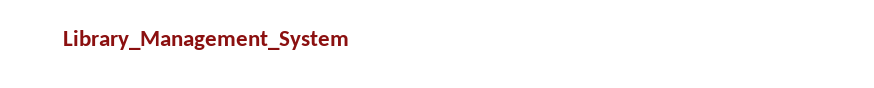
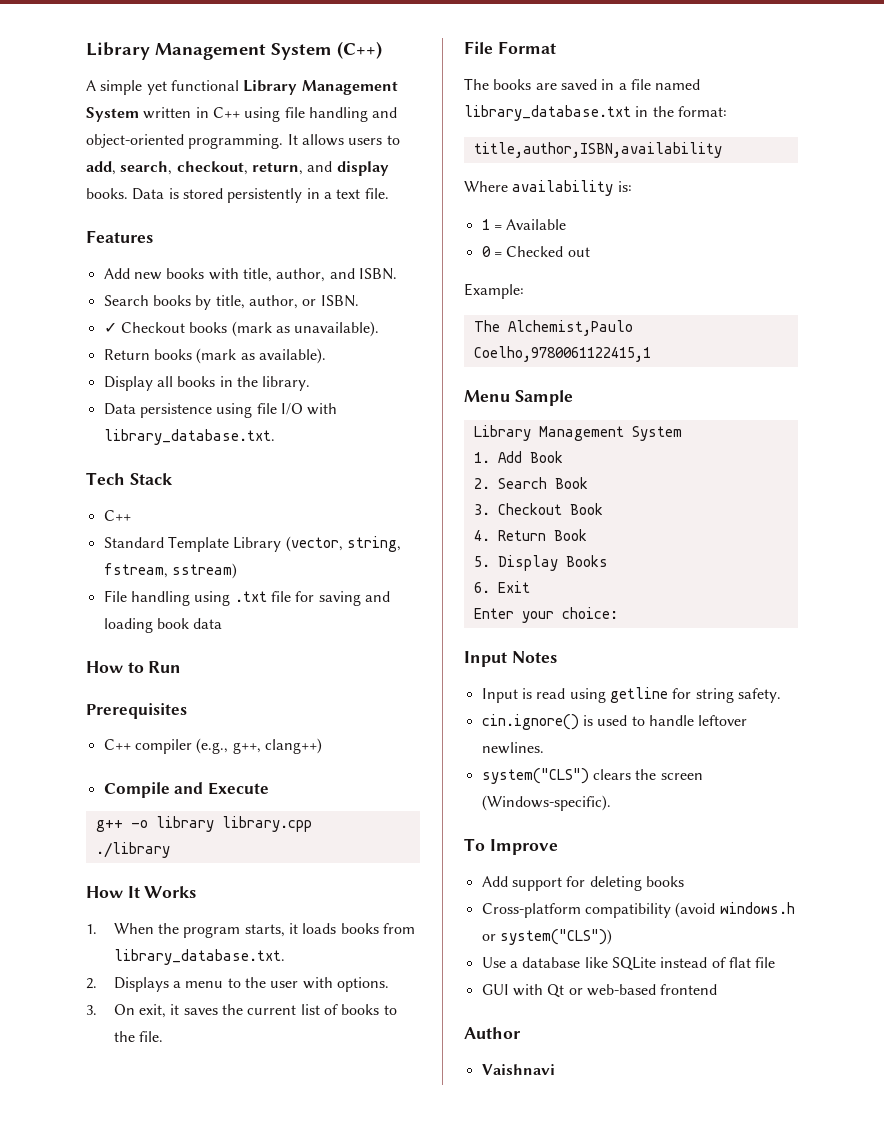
- Library_Management_System
+ Library Management System (C++)
+ A simple yet functional Library Management System written in C++ using file handling and object-oriented programming. It allows users to add, search, checkout, return, and display books. Data is stored persistently in a text file.
+ Features
+ Add new books with title, author, and ISBN.
+ Search books by title, author, or ISBN.
+ ✓ Checkout books (mark as unavailable).
+ Return books (mark as available).
+ Display all books in the library.
+ Data persistence using file I/O with library_database.txt.
+ Tech Stack
+ C++
+ Standard Template Library (vector, string, fstream, sstream)
+ File handling using .txt file for saving and loading book data
+ How to Run
+ Prerequisites
+ C++ compiler (e.g., g++, clang++)
+ Compile and Execute
+ g++ -o library library.cpp
+ ./library
+ How It Works
+ 1. When the program starts, it loads books from library_database.txt.
+ 2. Displays a menu to the user with options.
+ 3. On exit, it saves the current list of books to the file.
+ File Format
+ The books are saved in a file named library_database.txt in the format:
+ title,author,ISBN,availability
+ Where availability is:
+ 1 = Available
+ 0 = Checked out
+ Example:
+ The Alchemist,Paulo Coelho,9780061122415,1
+ Menu Sample
+ Library Management System
+ 1. Add Book
+ 2. Search Book
+ 3. Checkout Book
+ 4. Return Book
+ 5. Display Books
+ 6. Exit
+ Enter your choice:
+ Input Notes
+ Input is read using getline for string safety.
+ cin.ignore() is used to handle leftover newlines.
+ system("CLS") clears the screen (Windows-specific).
+ To Improve
+ Add support for deleting books
+ Cross-platform compatibility (avoid windows.h or system("CLS"))
+ Use a database like SQLite instead of flat file
+ GUI with Qt or web-based frontend
+ Author
+ Vaishnavi

